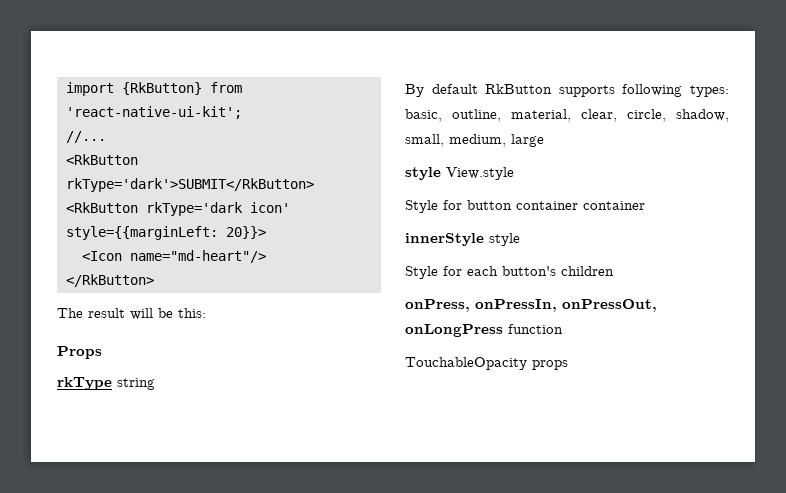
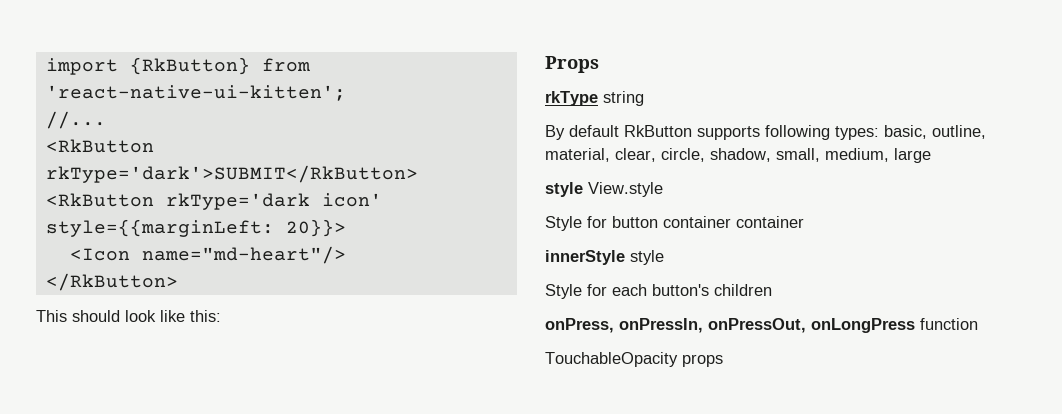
- import {RkButton} from 'react-native-ui-kit';
+ import {RkButton} from 'react-native-ui-kitten';
- The result will be this:
+ This should look like this:

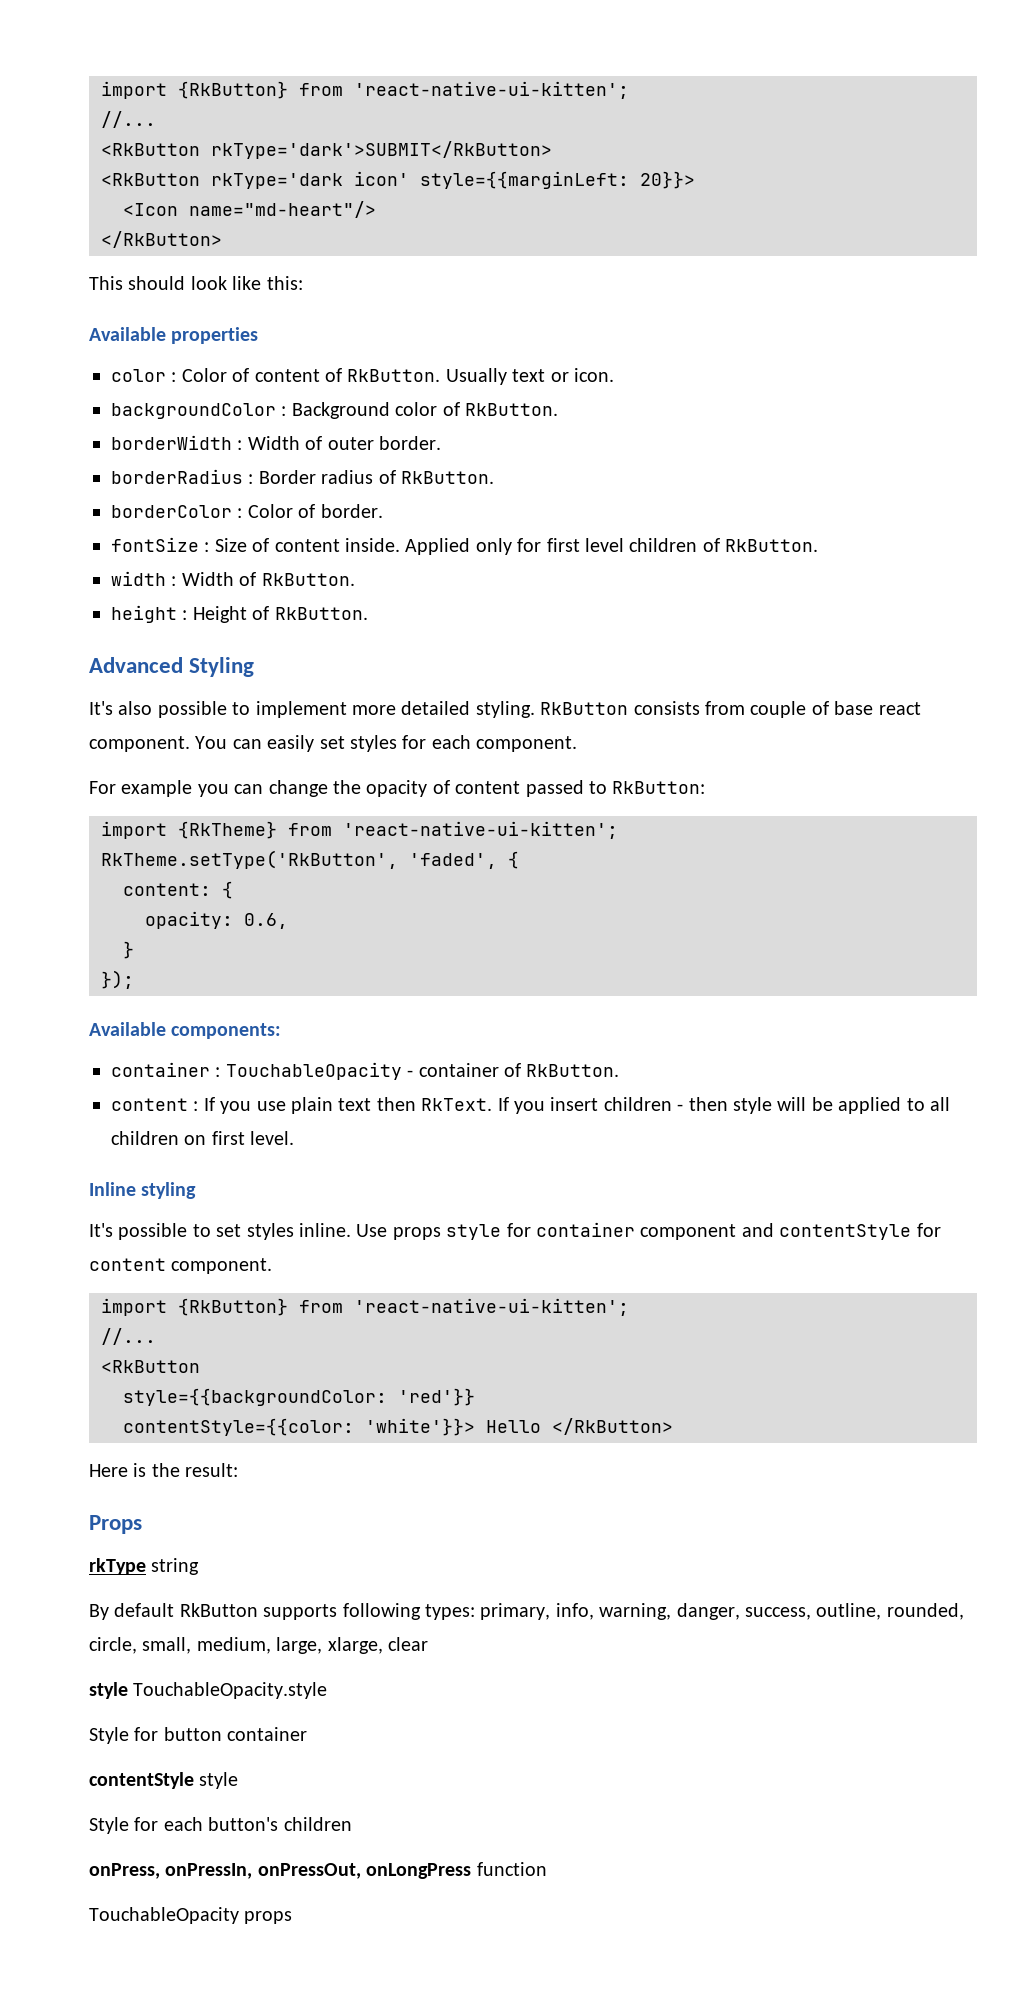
+ Available properties
+ color : Color of content of RkButton. Usually text or icon.
+ backgroundColor : Background color of RkButton.
+ borderWidth : Width of outer border.
+ borderRadius : Border radius of RkButton.
+ borderColor : Color of border.
+ fontSize : Size of content inside. Applied only for first level children of RkButton.
+ width : Width of RkButton.
+ height : Height of RkButton.
+ Advanced Styling
+ It's also possible to implement more detailed styling. RkButton consists from couple of base react component. You can easily set styles for each component.
+ For example you can change the opacity of content passed to RkButton:
+ import {RkTheme} from 'react-native-ui-kitten';
+ RkTheme.setType('RkButton', 'faded', {
+ content: {
+ opacity: 0.6,
+ }
+ });
+ Available components:
+ container : TouchableOpacity - container of RkButton.
+ content : If you use plain text then RkText. If you insert children - then style will be applied to all children on first level.
+ Inline styling
+ It's possible to set styles inline. Use props style for container component and contentStyle for content component.
+ import {RkButton} from 'react-native-ui-kitten';
+ //...
+ <RkButton
+ style={{backgroundColor: 'red'}}
+ contentStyle={{color: 'white'}}> Hello </RkButton>
+ Here is the result:
- By default RkButton supports following types: basic, outline, material, clear, circle, shadow, small, medium, large
- style View.style
+ By default RkButton supports following types: primary, info, warning, danger, success, outline, rounded, circle, small, medium, large, xlarge, clear
+ style TouchableOpacity.style
- Style for button container container
- innerStyle style
+ Style for button container
+ contentStyle style

